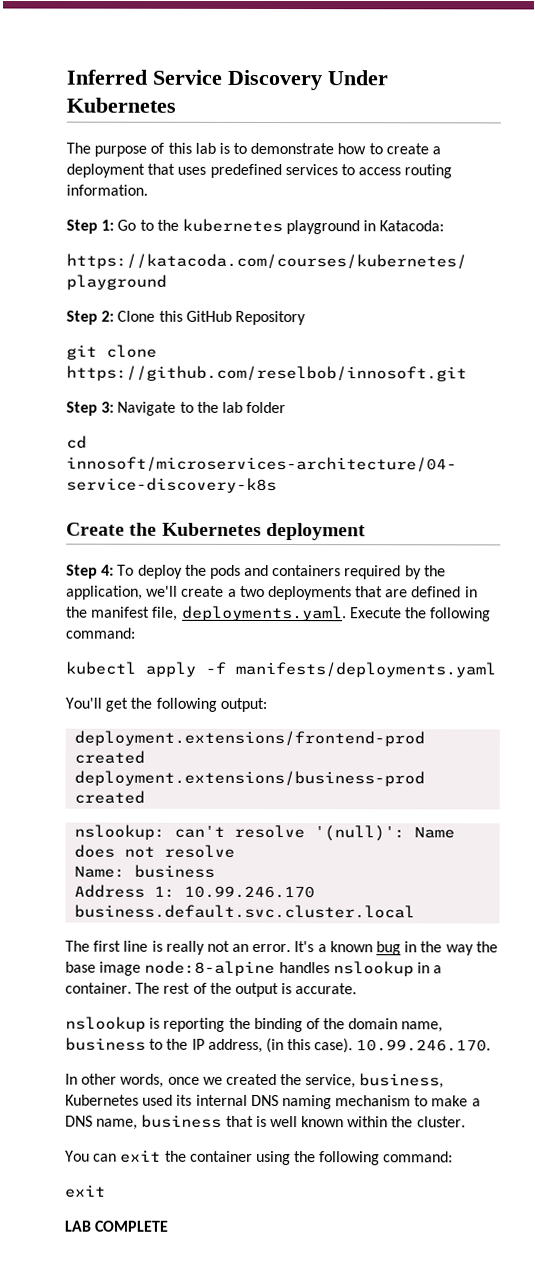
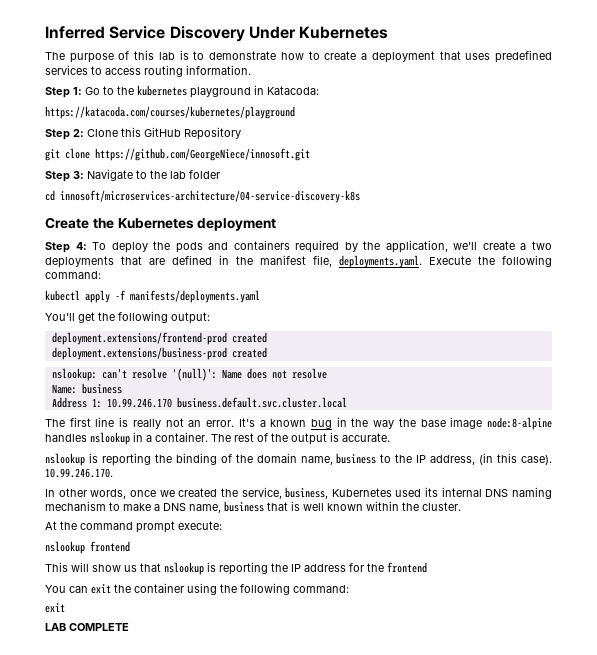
- git clone https://github.com/reselbob/innosoft.git
+ git clone https://github.com/GeorgeNiece/innosoft.git
+ At the command prompt execute:
+ nslookup frontend
+ This will show us that nslookup is reporting the IP address for the frontend

